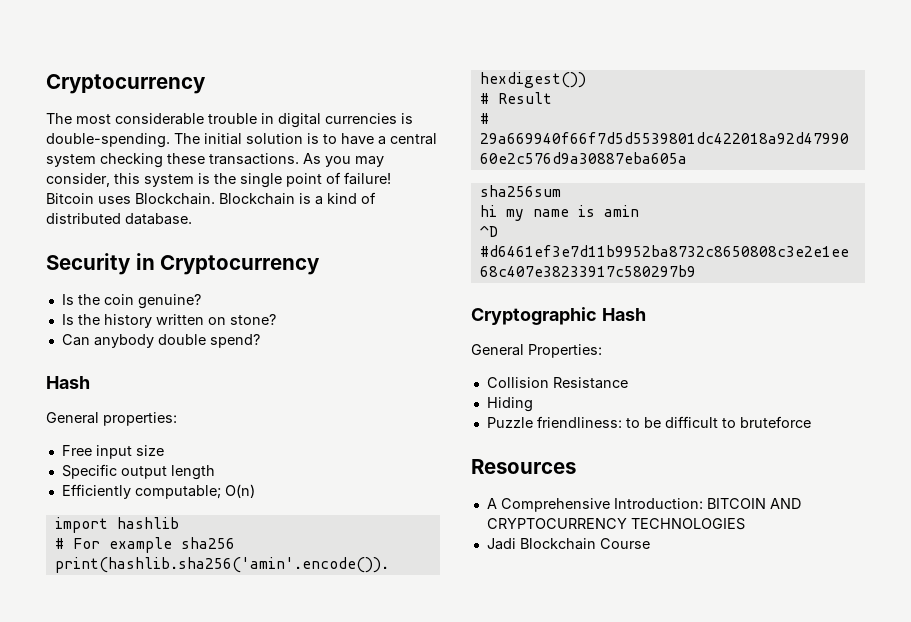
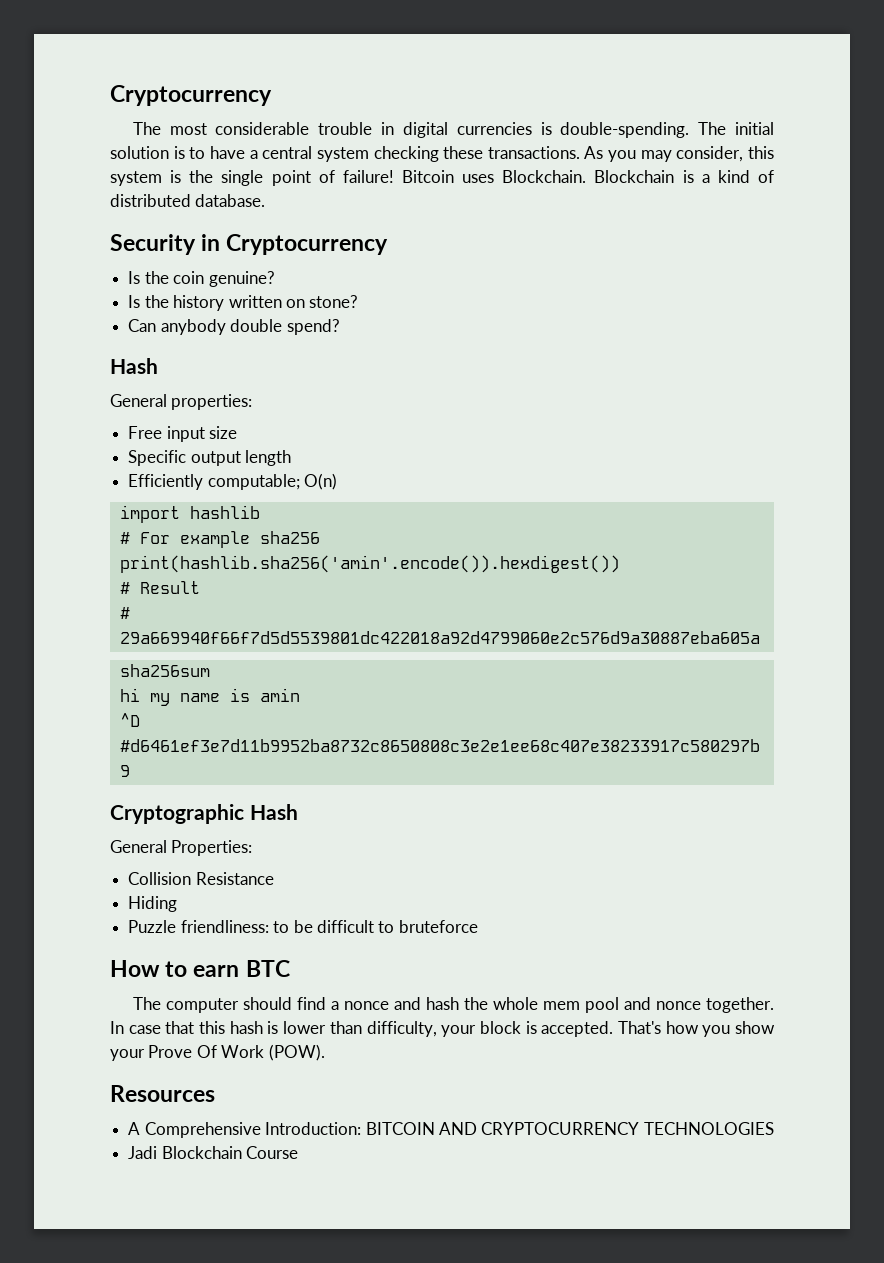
+ How to earn BTC
+ The computer should find a nonce and hash the whole mem pool and nonce together. In case that this hash is lower than difficulty, your block is accepted. That's how you show your Prove Of Work (POW).

